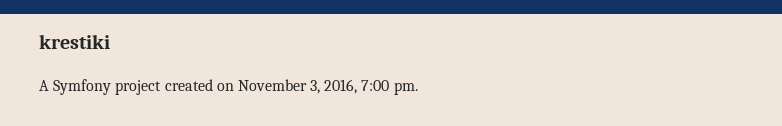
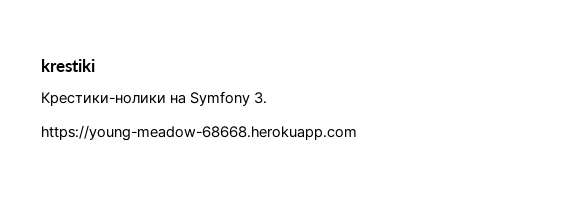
- A Symfony project created on November 3, 2016, 7:00 pm.
+ Крестики-нолики на Symfony 3.
+ https://young-meadow-68668.herokuapp.com

